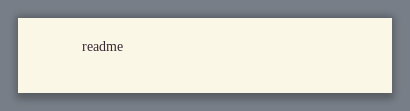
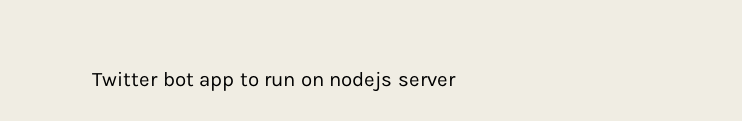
- readme
+ Twitter bot app to run on nodejs server

